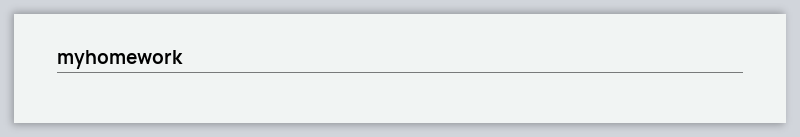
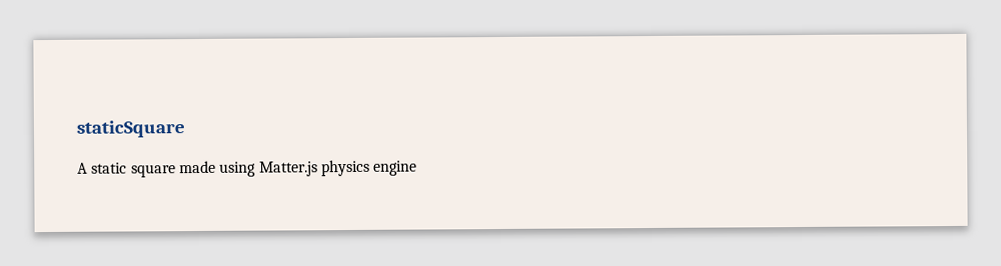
- myhomework
+ staticSquare
+ A static square made using Matter.js physics engine

